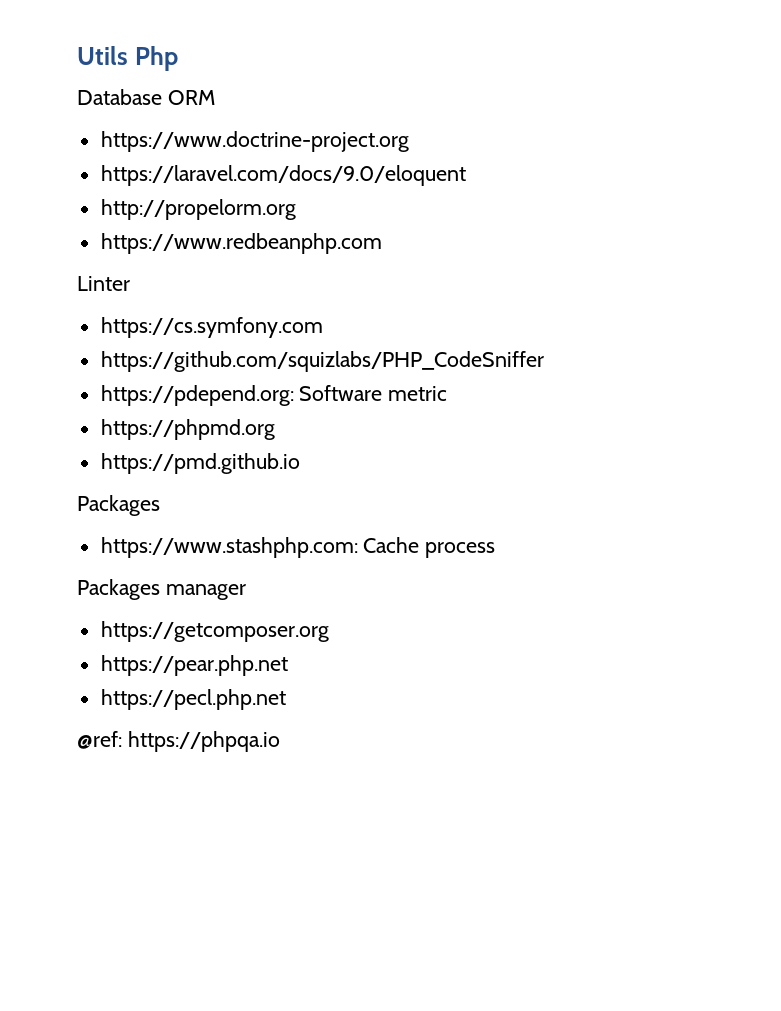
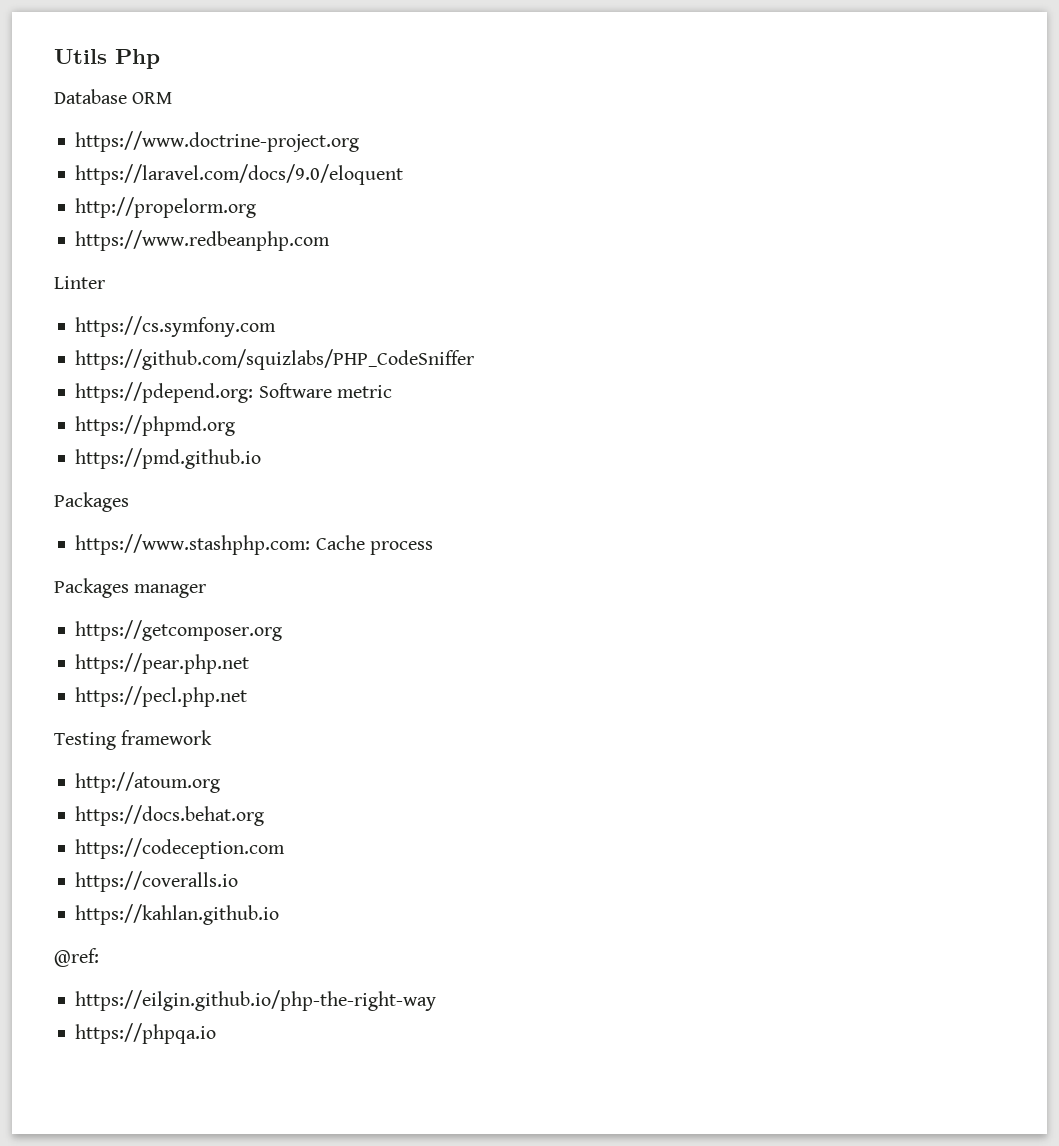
+ Testing framework
+ http://atoum.org
+ https://docs.behat.org
+ https://codeception.com
+ https://coveralls.io
+ https://kahlan.github.io
- @ref: https://phpqa.io
+ @ref:
+ https://eilgin.github.io/php-the-right-way
+ https://phpqa.io

